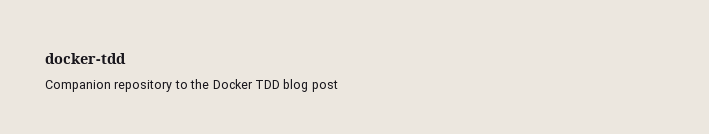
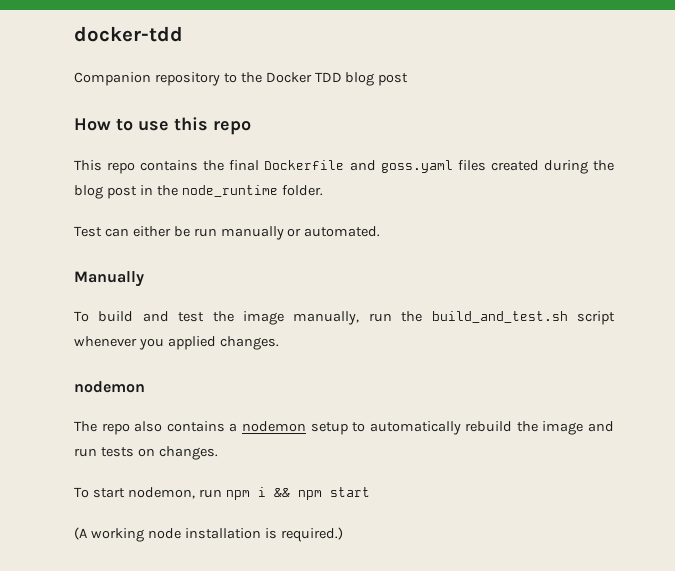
+ How to use this repo
+ This repo contains the final Dockerfile and goss.yaml files created during the blog post in the node_runtime folder.
+ Test can either be run manually or automated.
+ Manually
+ To build and test the image manually, run the build_and_test.sh script whenever you applied changes.
+ nodemon
+ The repo also contains a nodemon setup to automatically rebuild the image and run tests on changes.
+ To start nodemon, run npm i && npm start
+ (A working node installation is required.)

